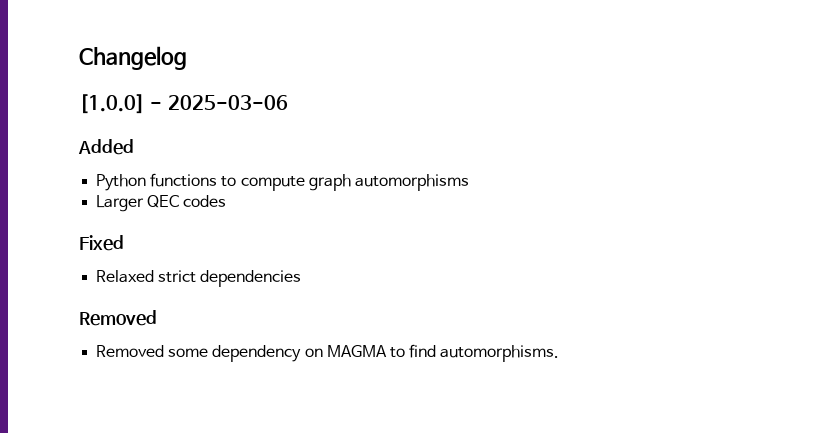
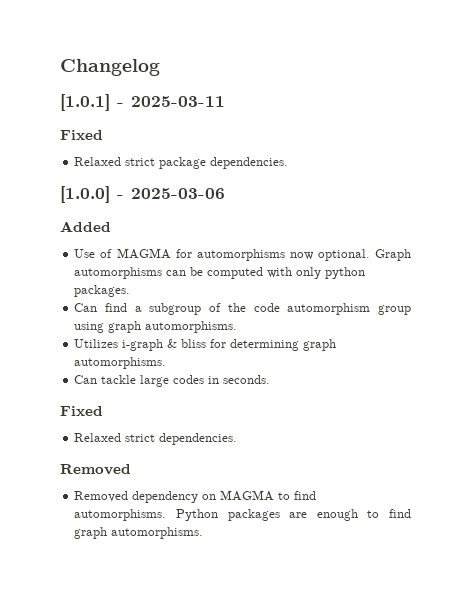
+ [1.0.1] - 2025-03-11
+ Fixed
+ Relaxed strict package dependencies.
  [1.0.0] - 2025-03-06
  Added
- Python functions to compute graph automorphisms
- Larger QEC codes
+ Use of MAGMA for automorphisms now optional. Graph automorphisms can be computed with only python packages.
+ Can find a subgroup of the code automorphism group using graph automorphisms.
+ Utilizes i-graph & bliss for determining graph automorphisms.
+ Can tackle large codes in seconds.
  Fixed
- Relaxed strict dependencies
+ Relaxed strict dependencies.
- Removed some dependency on MAGMA to find automorphisms.
+ Removed dependency on MAGMA to find automorphisms.
+ Python packages are enough to find graph automorphisms.

